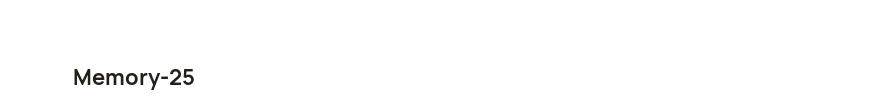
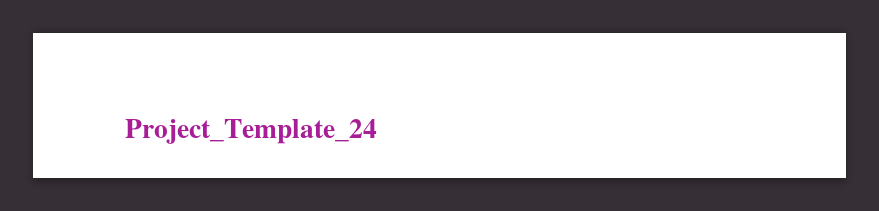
- Memory-25
+ Project_Template_24

